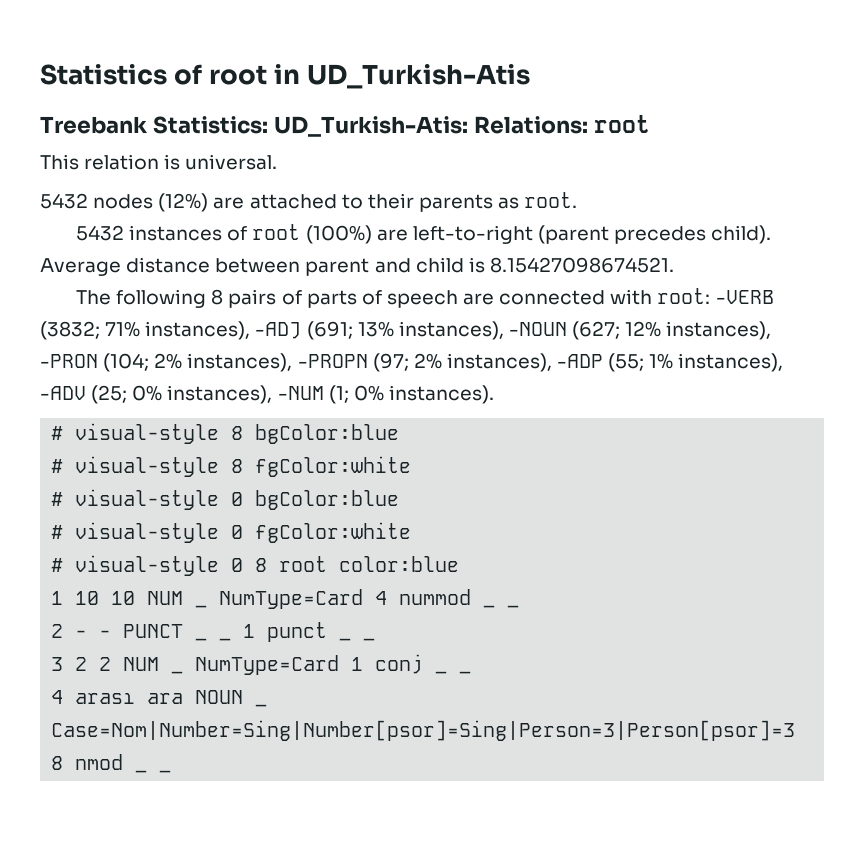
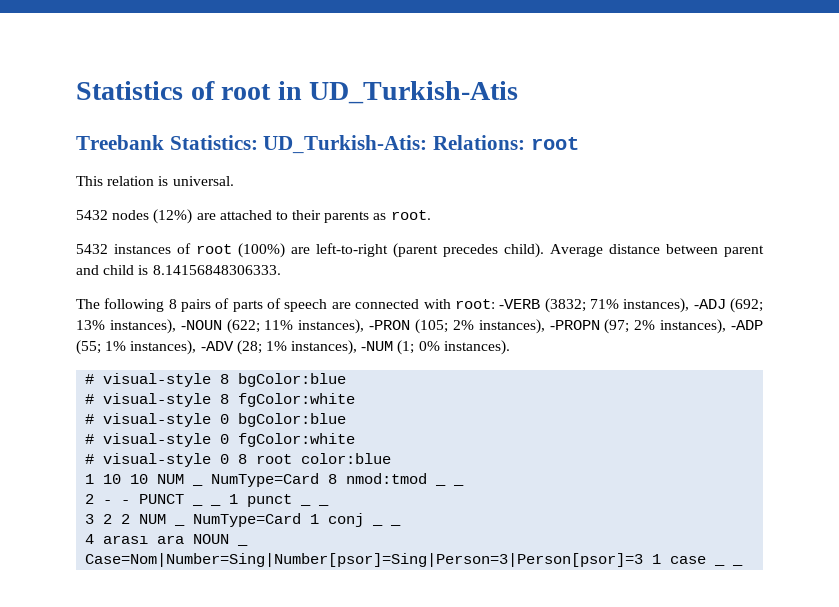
- Average distance between parent and child is 8.15427098674521.
+ Average distance between parent and child is 8.14156848306333.
- The following 8 pairs of parts of speech are connected with root: -VERB (3832; 71% instances), -ADJ (691; 13% instances), -NOUN (627; 12% instances), -PRON (104; 2% instances), -PROPN (97; 2% instances), -ADP (55; 1% instances), -ADV (25; 0% instances), -NUM (1; 0% instances).
+ The following 8 pairs of parts of speech are connected with root: -VERB (3832; 71% instances), -ADJ (692; 13% instances), -NOUN (622; 11% instances), -PRON (105; 2% instances), -PROPN (97; 2% instances), -ADP (55; 1% instances), -ADV (28; 1% instances), -NUM (1; 0% instances).
- 1 10 10 NUM _ NumType=Card 4 nummod _ _
+ 1 10 10 NUM _ NumType=Card 8 nmod:tmod _ _
- 4 arası ara NOUN _ Case=Nom|Number=Sing|Number[psor]=Sing|Person=3|Person[psor]=3 8 nmod _ _
+ 4 arası ara NOUN _ Case=Nom|Number=Sing|Number[psor]=Sing|Person=3|Person[psor]=3 1 case _ _

